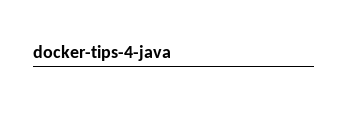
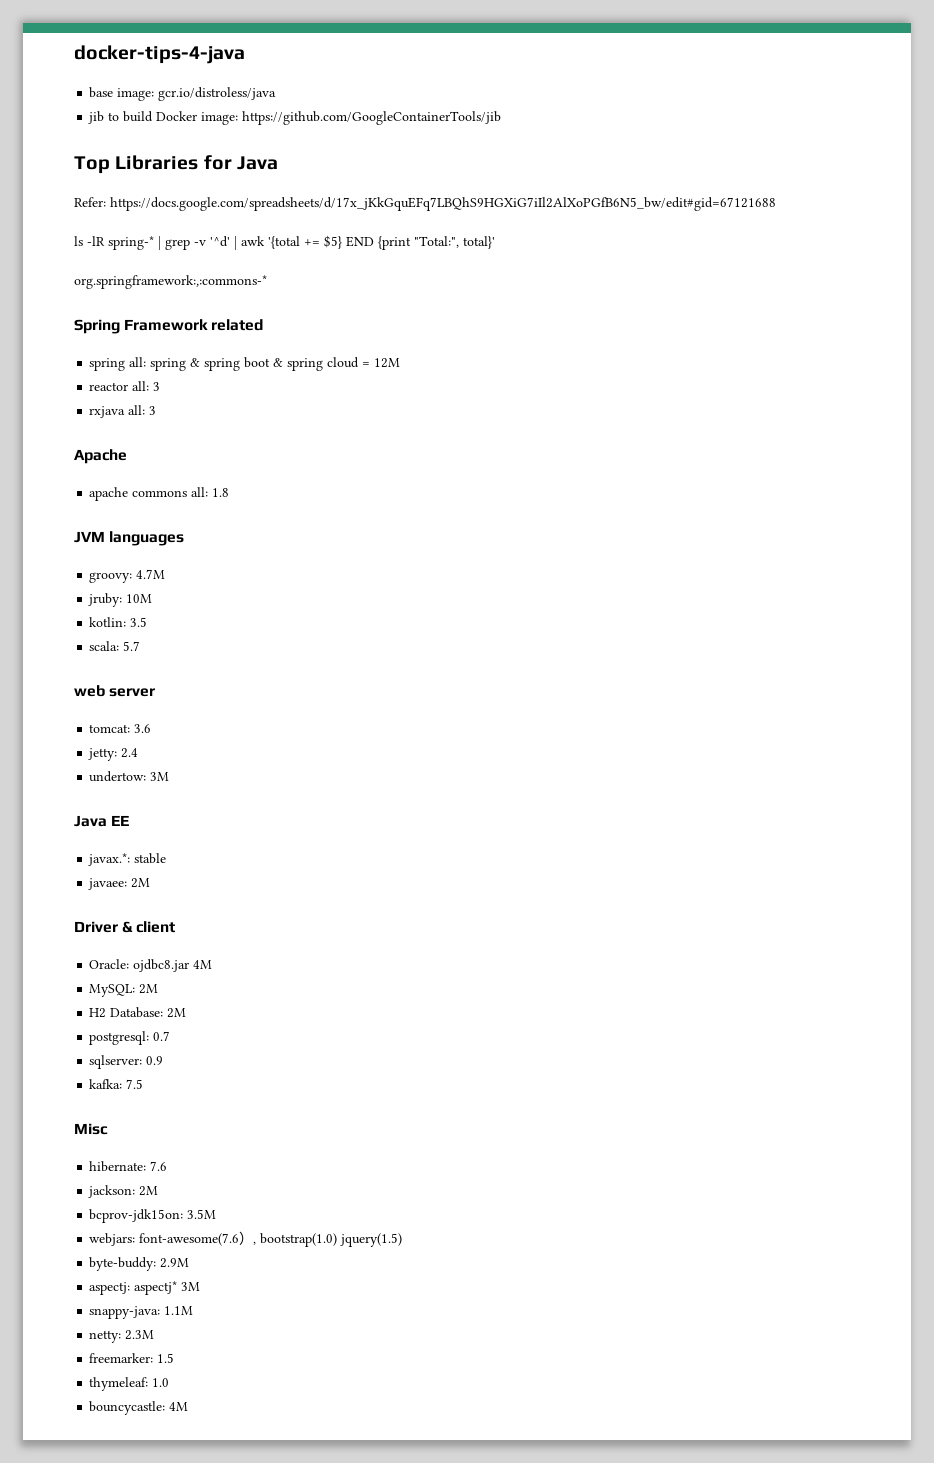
+ base image: gcr.io/distroless/java
+ jib to build Docker image: https://github.com/GoogleContainerTools/jib
+ Top Libraries for Java
+ Refer: https://docs.google.com/spreadsheets/d/17x_jKkGquEFq7LBQhS9HGXiG7iIl2AlXoPGfB6N5_bw/edit#gid=67121688
+ ls -lR spring-* | grep -v '^d' | awk '{total += $5} END {print "Total:", total}'
+ org.springframework:,:commons-*
+ Spring Framework related
+ spring all: spring & spring boot & spring cloud = 12M
+ reactor all: 3
+ rxjava all: 3
+ Apache
+ apache commons all: 1.8
+ JVM languages
+ groovy: 4.7M
+ jruby: 10M
+ kotlin: 3.5
+ scala: 5.7
+ web server
+ tomcat: 3.6
+ jetty: 2.4
+ undertow: 3M
+ Java EE
+ javax.*: stable
+ javaee: 2M
+ Driver & client
+ Oracle: ojdbc8.jar 4M
+ MySQL: 2M
+ H2 Database: 2M
+ postgresql: 0.7
+ sqlserver: 0.9
+ kafka: 7.5
+ Misc
+ hibernate: 7.6
+ jackson: 2M
+ bcprov-jdk15on: 3.5M
+ webjars: font-awesome(7.6）, bootstrap(1.0) jquery(1.5)
+ byte-buddy: 2.9M
+ aspectj: aspectj* 3M
+ snappy-java: 1.1M
+ netty: 2.3M
+ freemarker: 1.5
+ thymeleaf: 1.0
+ bouncycastle: 4M

